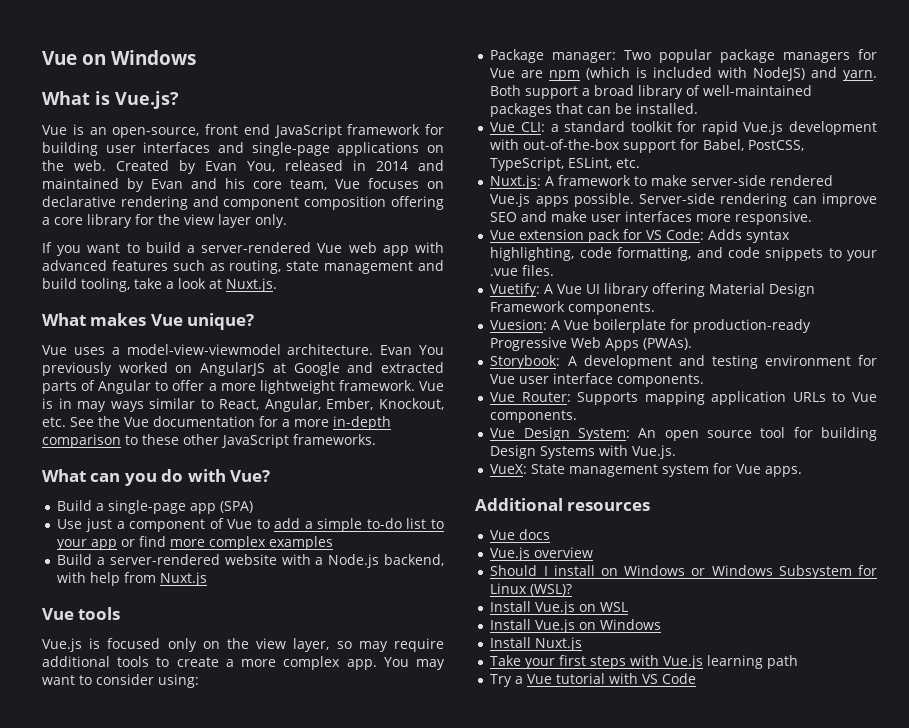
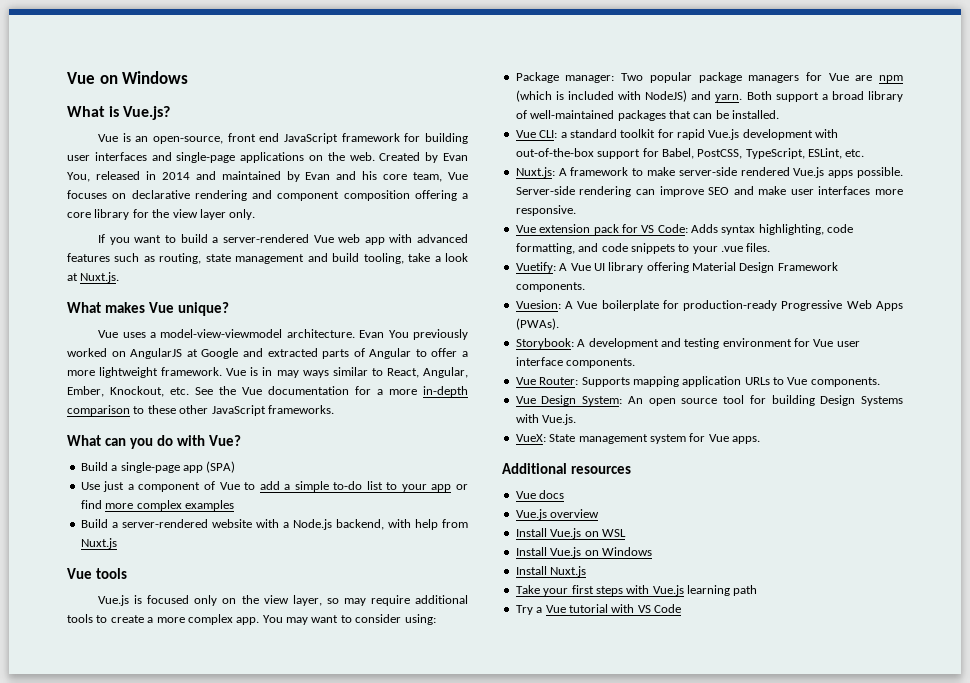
- Should I install on Windows or Windows Subsystem for Linux (WSL)?

